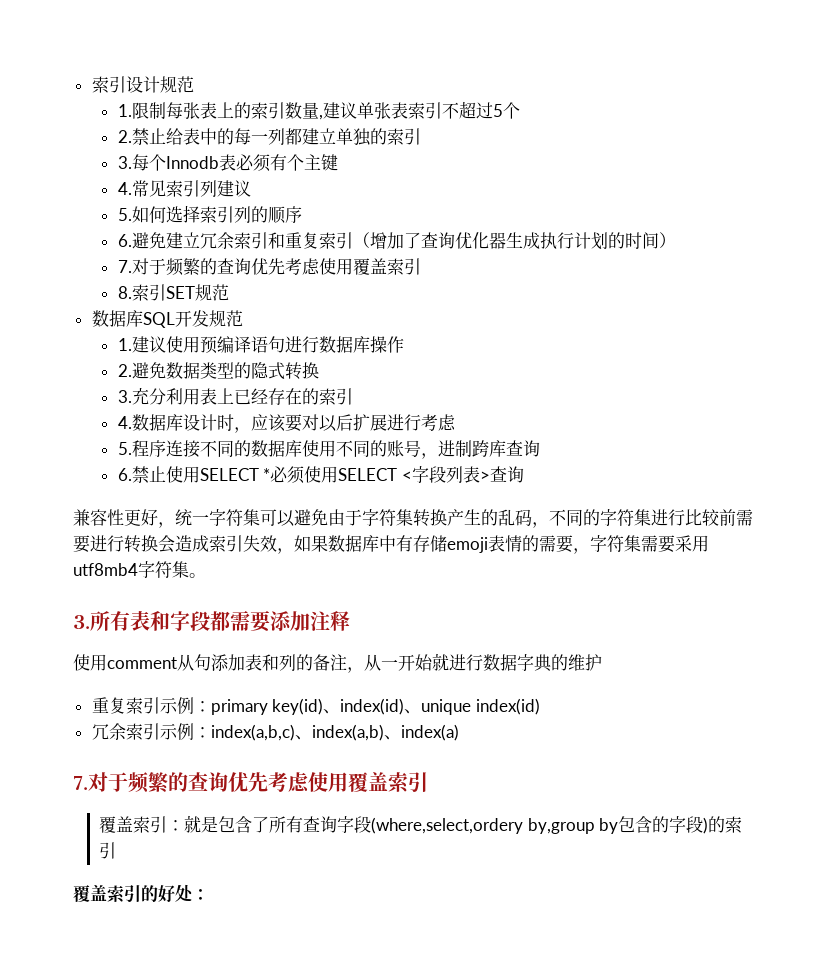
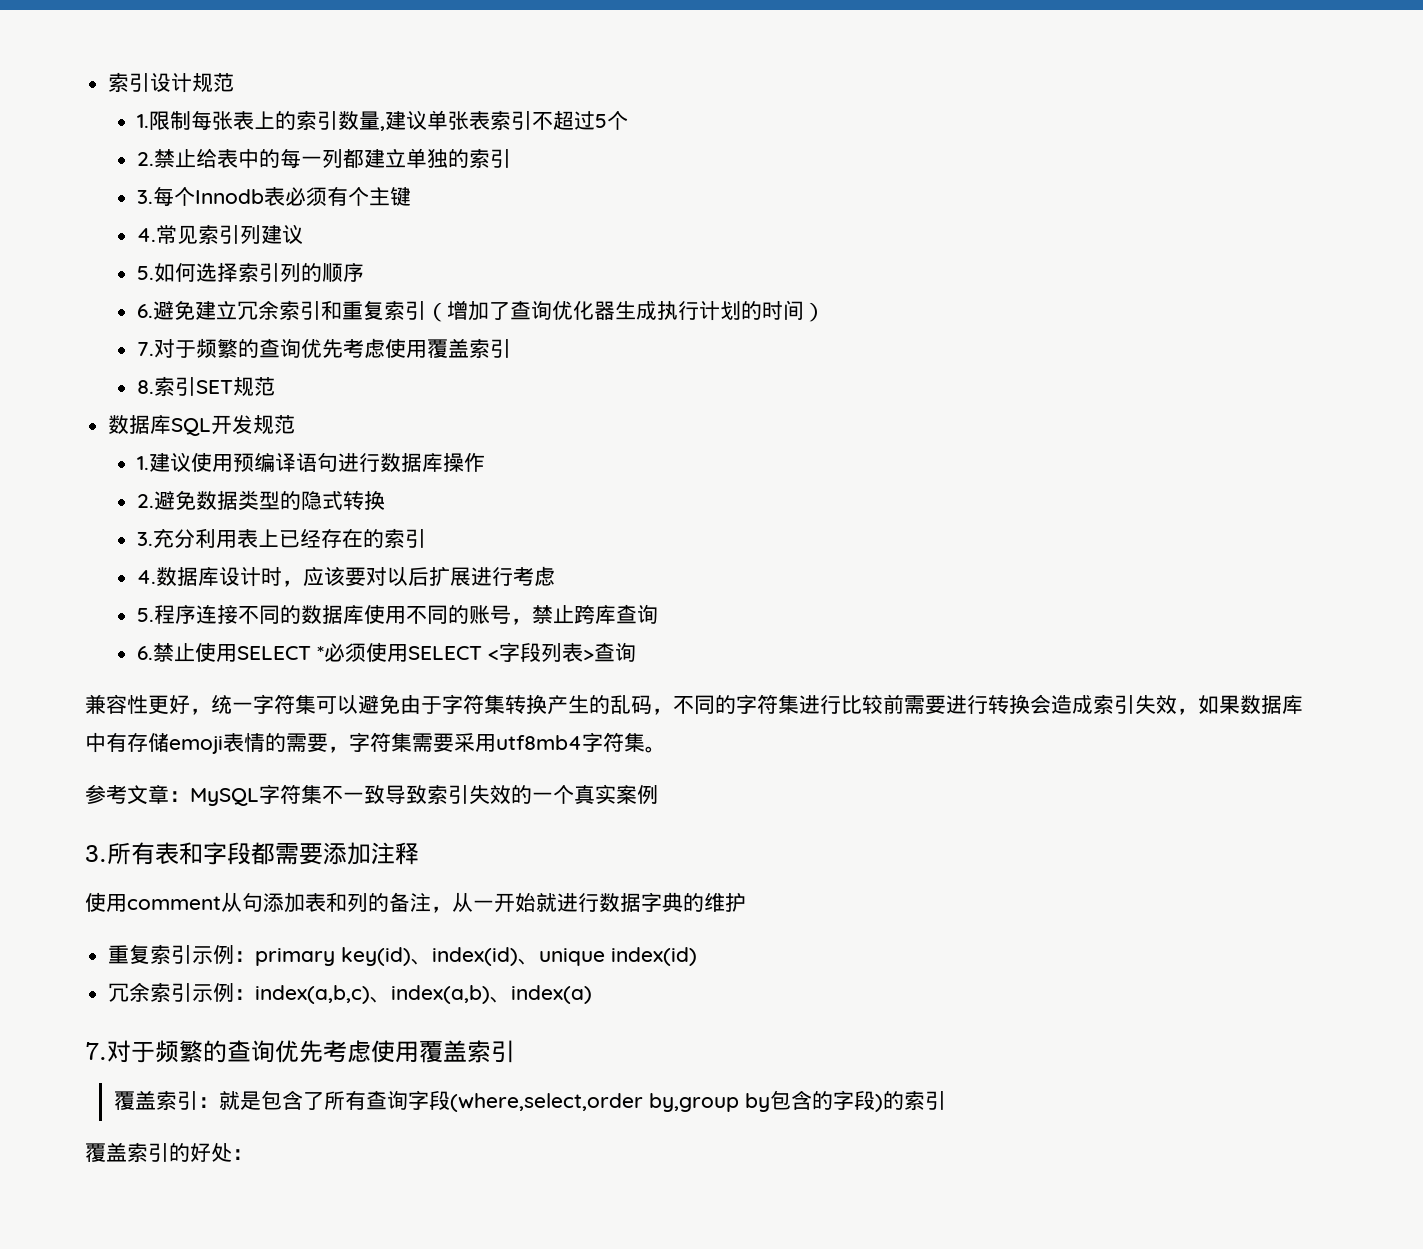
- 5.程序连接不同的数据库使用不同的账号，进制跨库查询
+ 5.程序连接不同的数据库使用不同的账号，禁止跨库查询
+ 参考文章：MySQL字符集不一致导致索引失效的一个真实案例
- 覆盖索引：就是包含了所有查询字段(where,select,ordery by,group by包含的字段)的索引
+ 覆盖索引：就是包含了所有查询字段(where,select,order by,group by包含的字段)的索引

